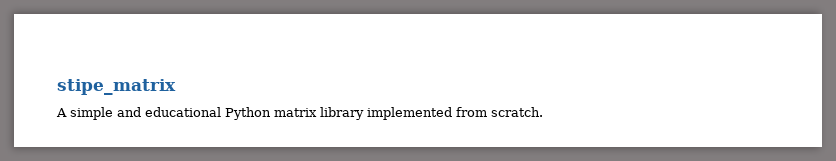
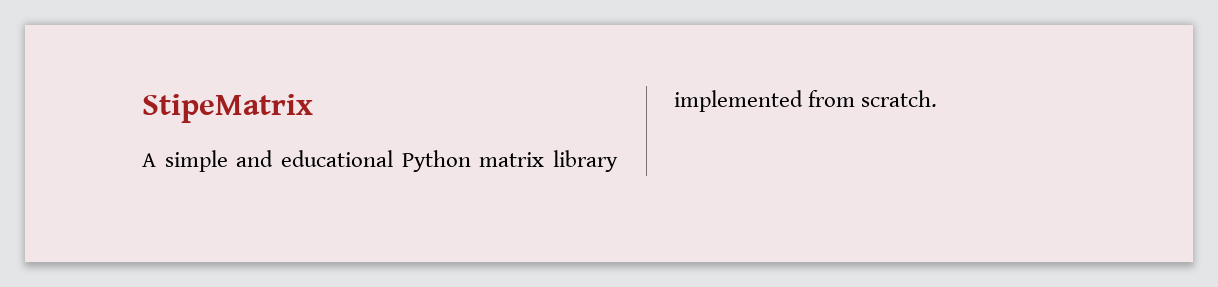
- stipe_matrix
+ StipeMatrix

